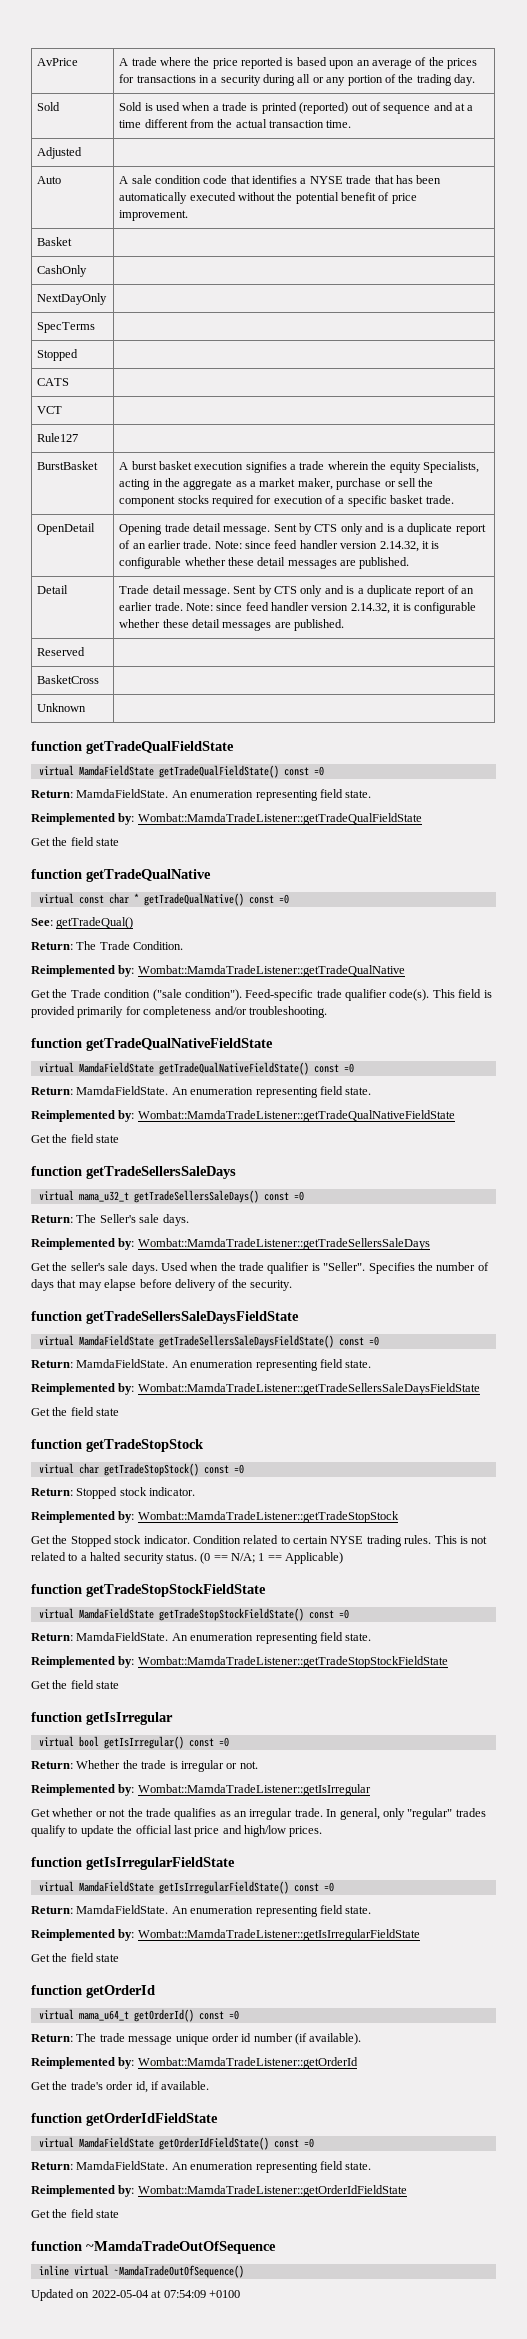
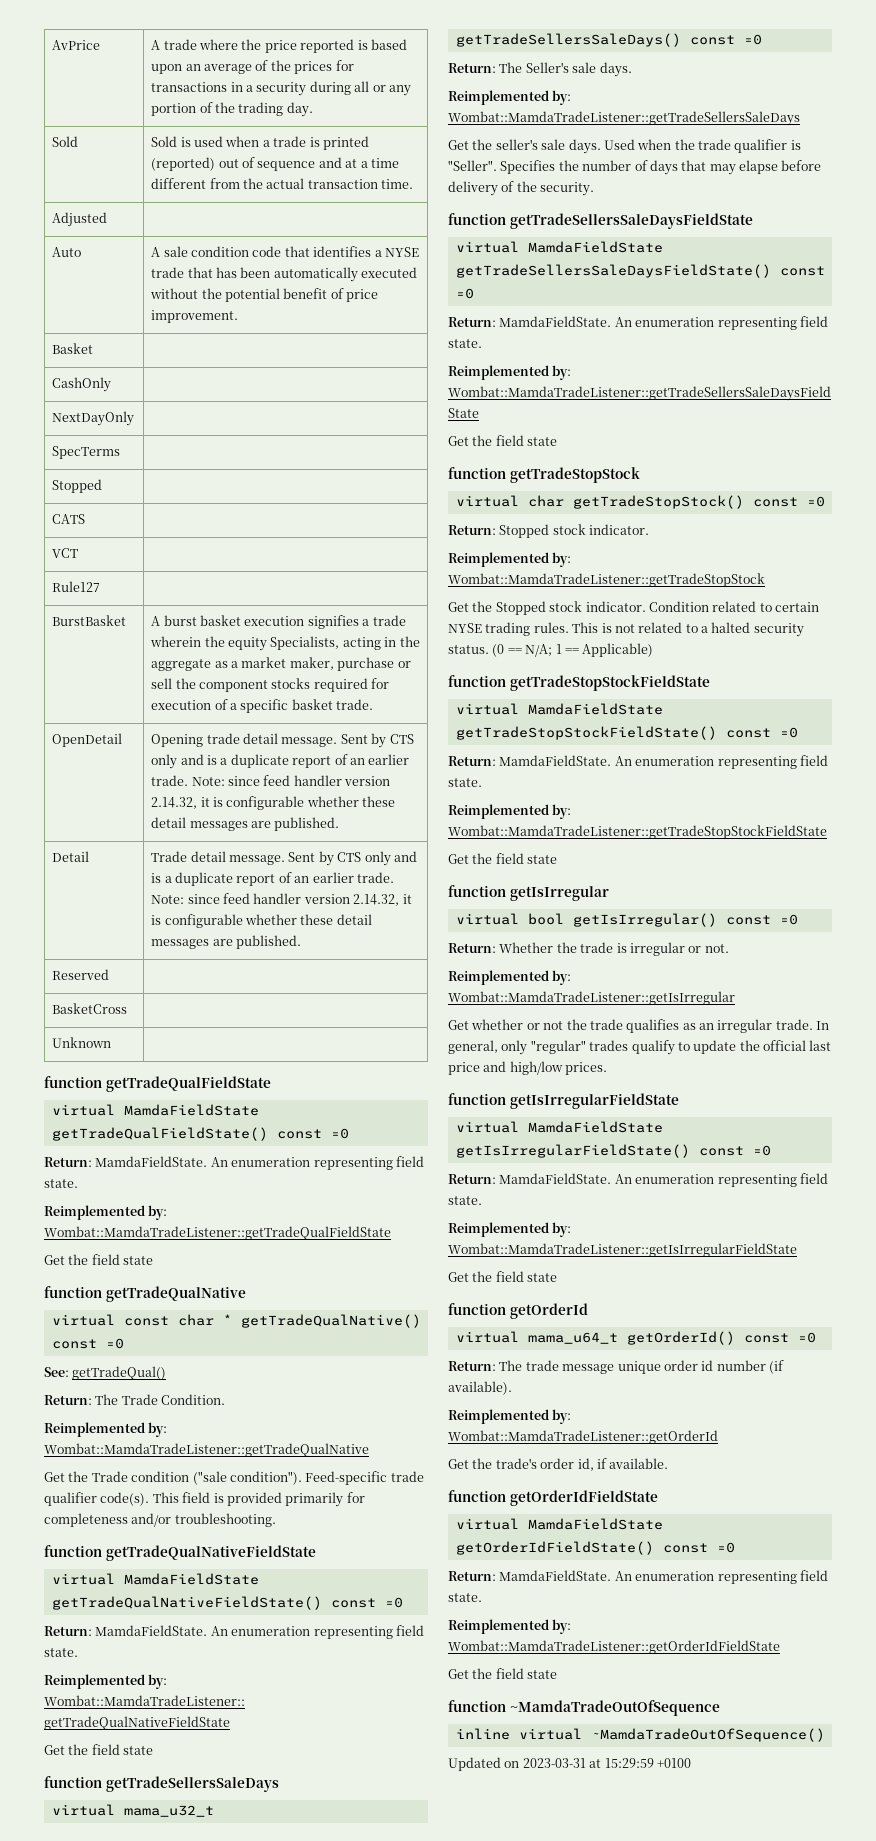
- Updated on 2022-05-04 at 07:54:09 +0100
+ Updated on 2023-03-31 at 15:29:59 +0100

